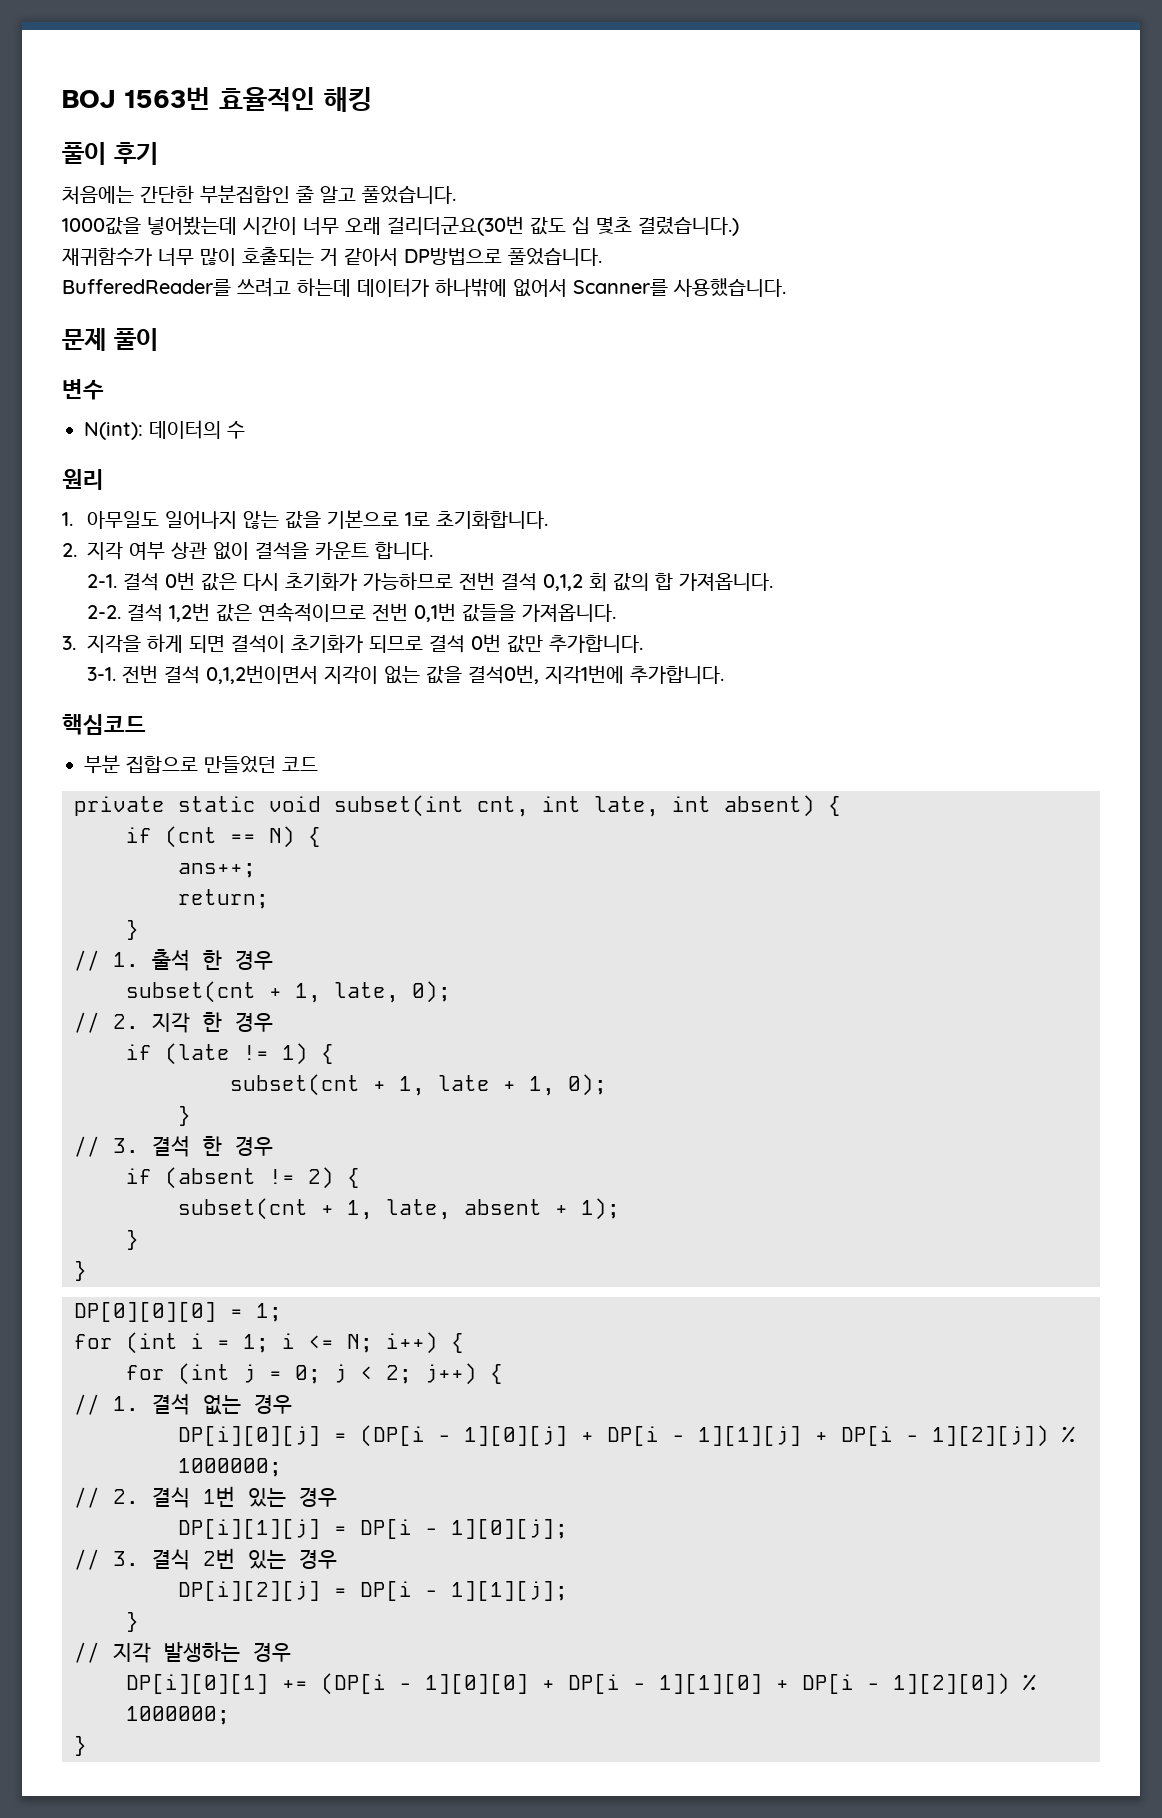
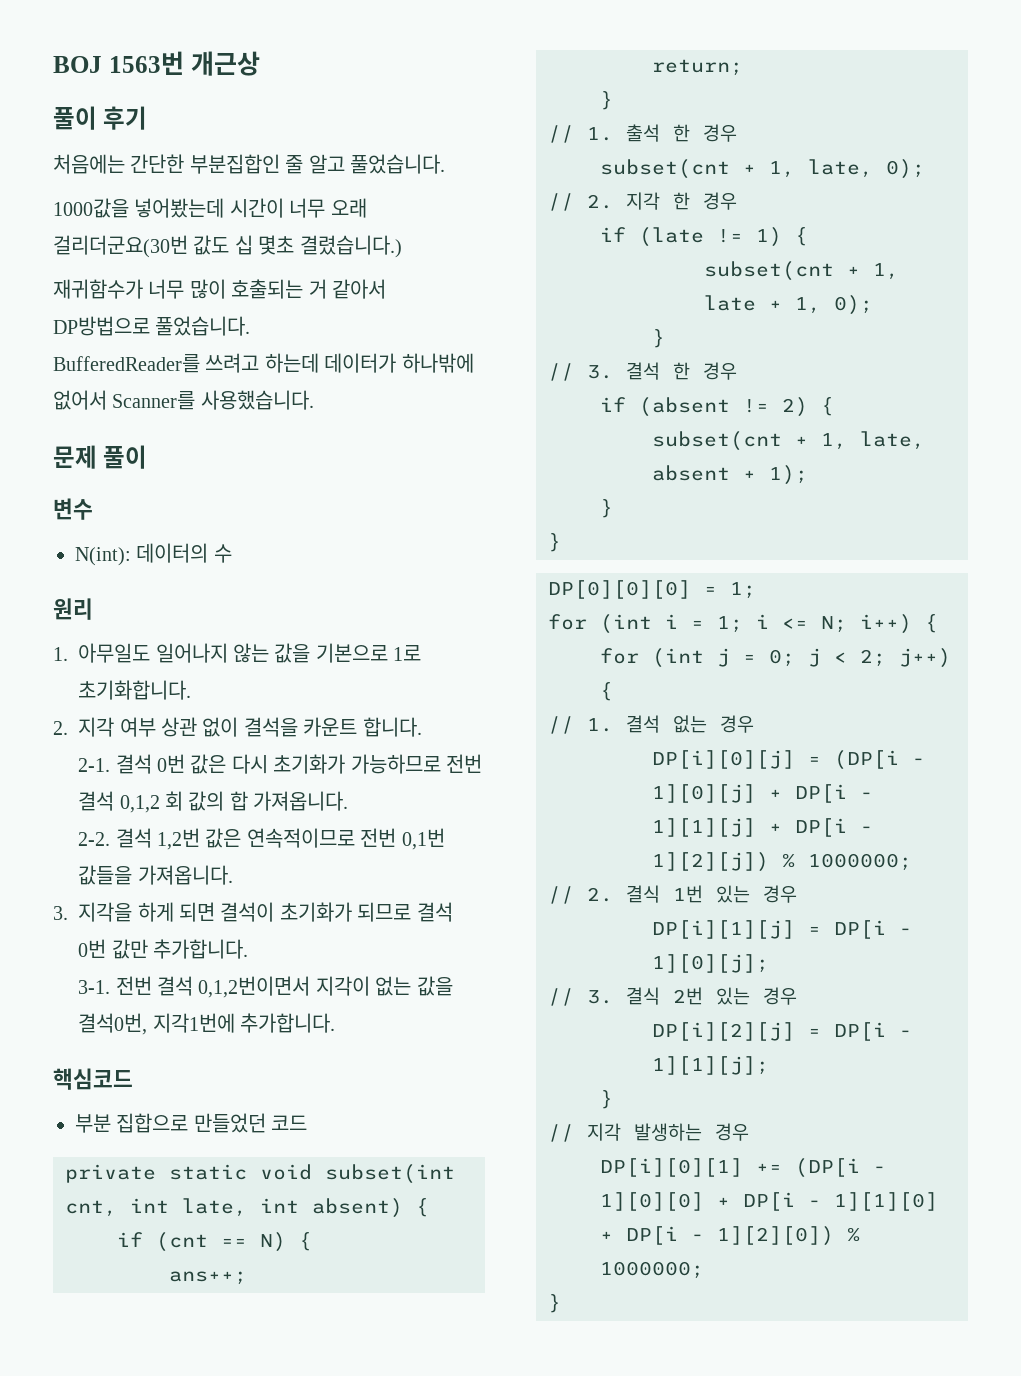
- BOJ 1563번 효율적인 해킹
+ BOJ 1563번 개근상

